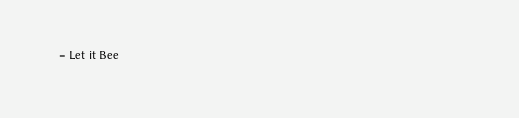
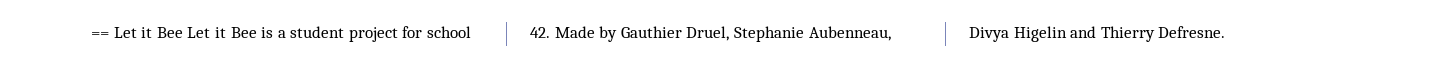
- = Let it Bee
+ == Let it Bee Let it Bee is a student project for school 42. Made by Gauthier Druel, Stephanie Aubenneau, Divya Higelin and Thierry Defresne.

